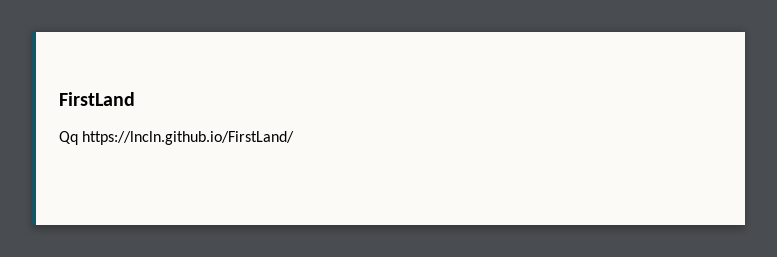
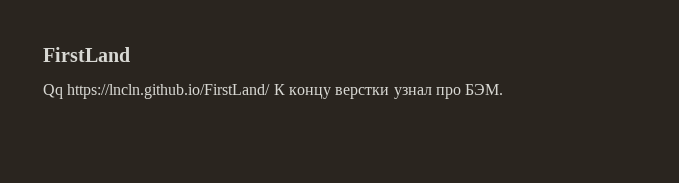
- Qq https://lncln.github.io/FirstLand/
+ Qq https://lncln.github.io/FirstLand/ К концу верстки узнал про БЭМ.

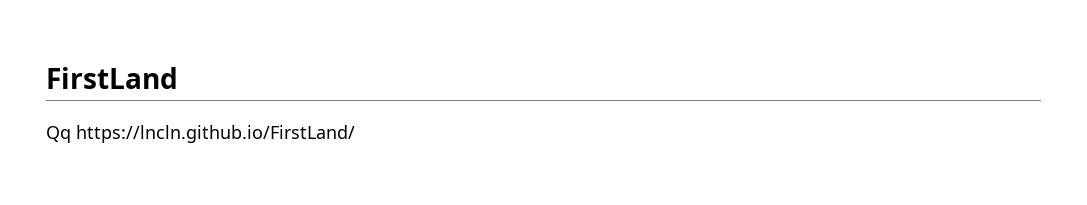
- Qq https://lncln.github.io/FirstLand/ К концу верстки узнал про БЭМ.
+ Qq https://lncln.github.io/FirstLand/

